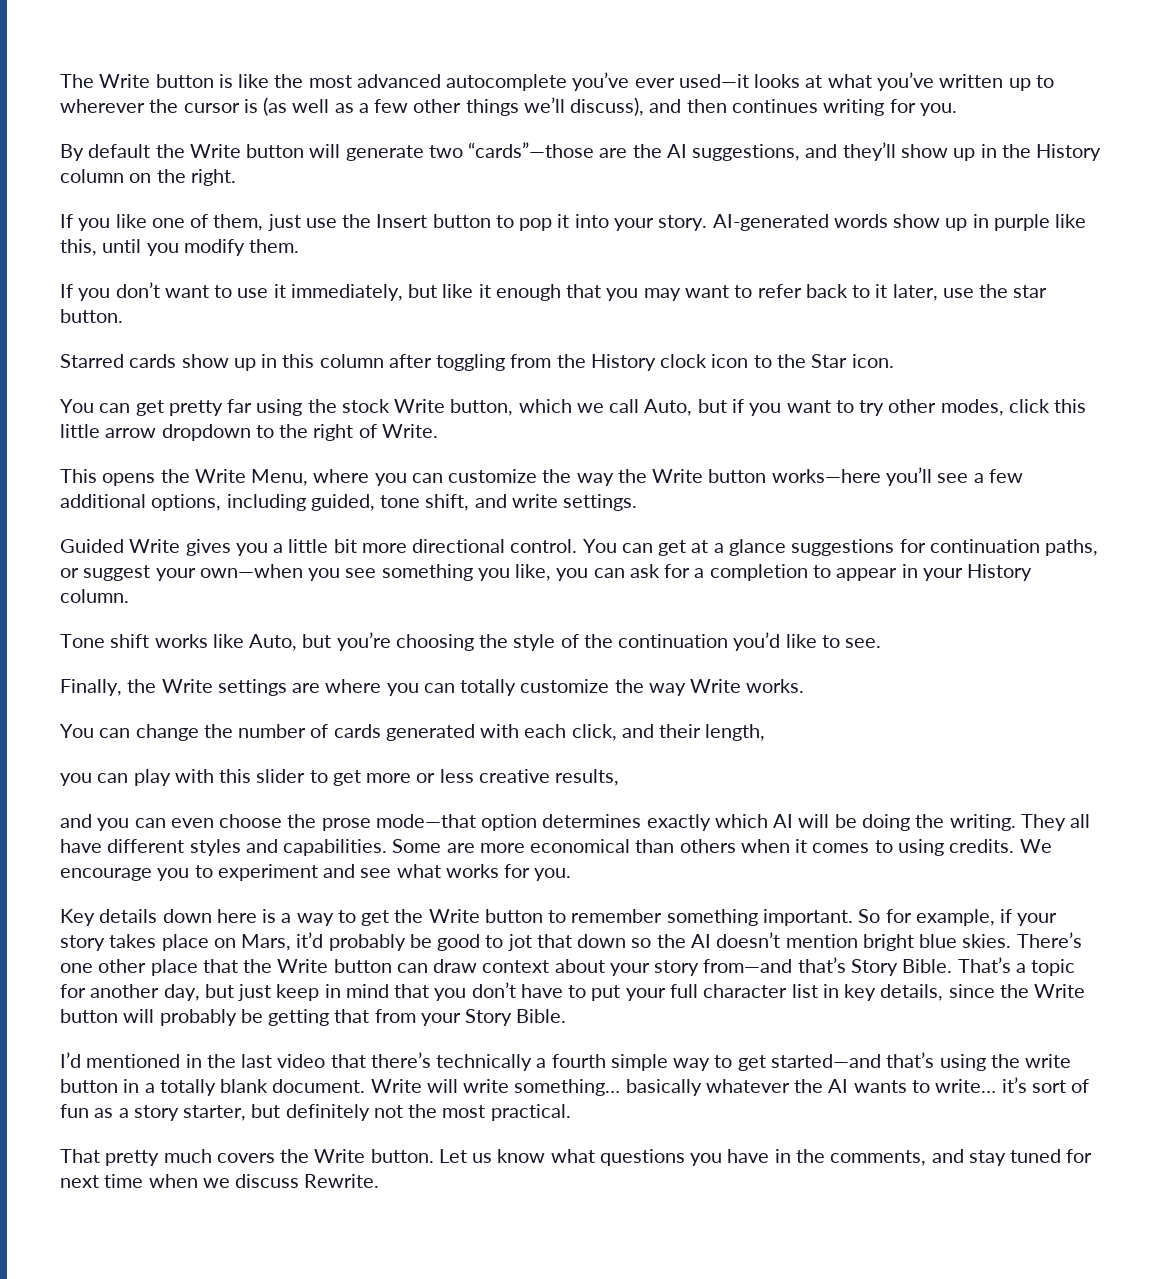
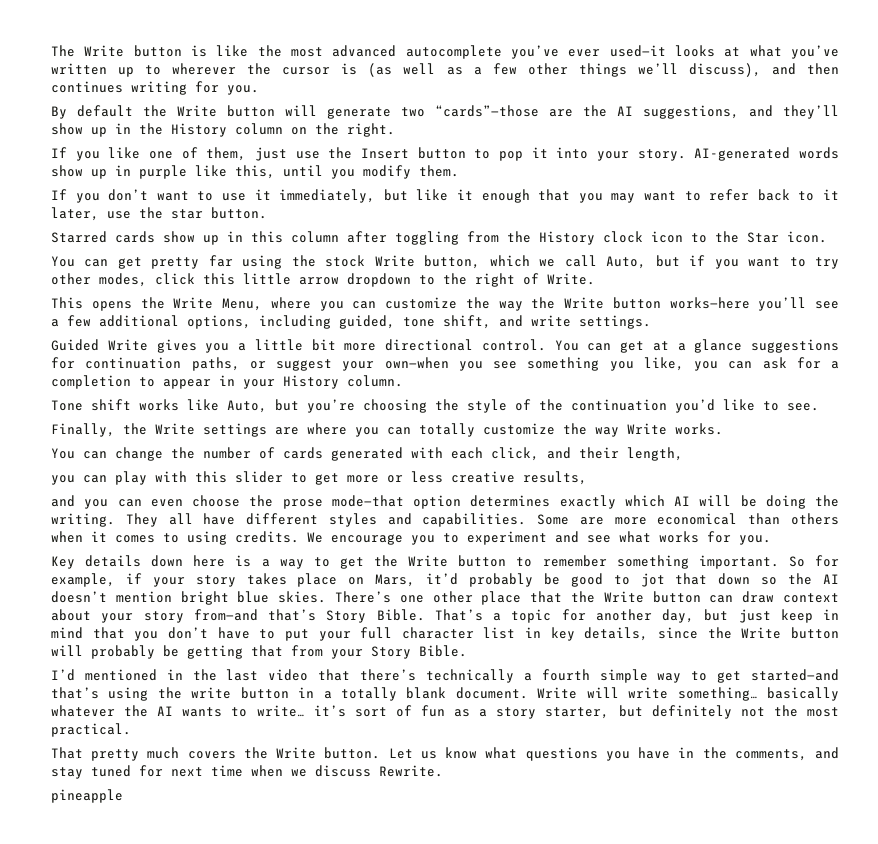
+ pineapple

